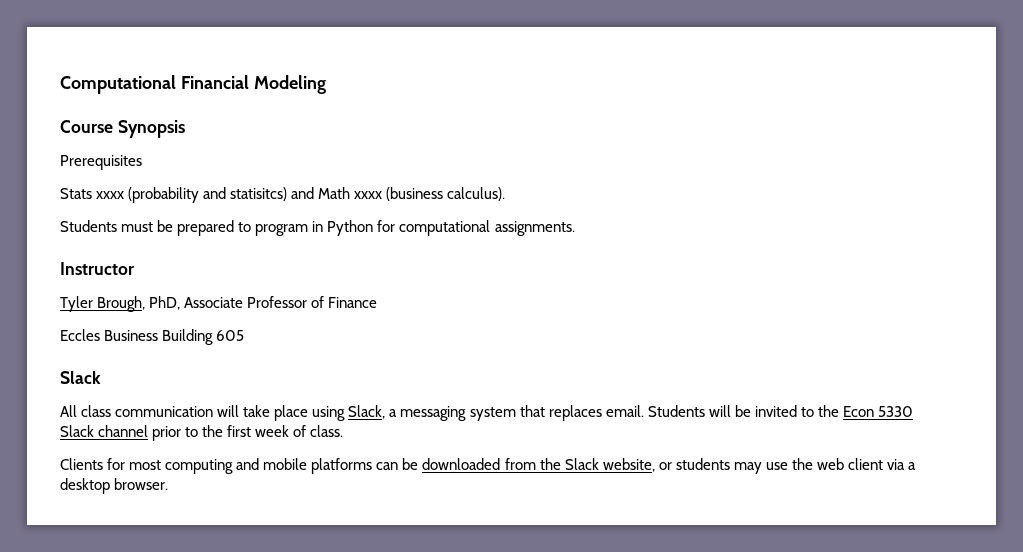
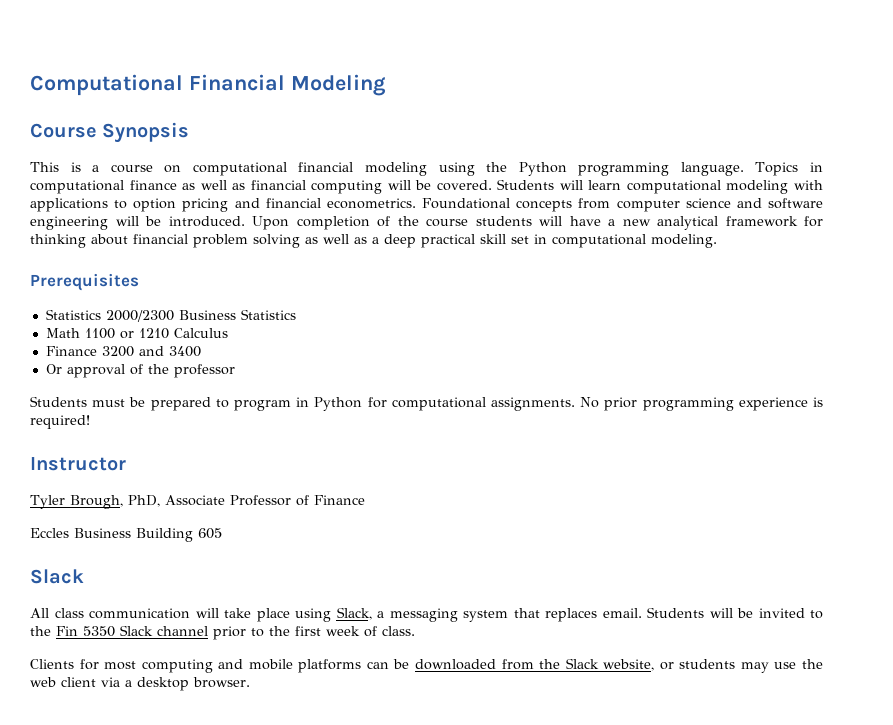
+ This is a course on computational financial modeling using the Python programming language. Topics in computational finance as well as financial computing will be covered. Students will learn computational modeling with applications to option pricing and financial econometrics. Foundational concepts from computer science and software engineering will be introduced. Upon completion of the course students will have a new analytical framework for thinking about financial problem solving as well as a deep practical skill set in computational modeling.
  Prerequisites
- Stats xxxx (probability and statisitcs) and Math xxxx (business calculus).
+ Statistics 2000/2300 Business Statistics
+ Math 1100 or 1210 Calculus
+ Finance 3200 and 3400
+ Or approval of the professor
+ No prior programming experience is required!
- Students will be invited to the Econ 5330 Slack channel prior to the first week of class.
+ Students will be invited to the Fin 5350 Slack channel prior to the first week of class.

